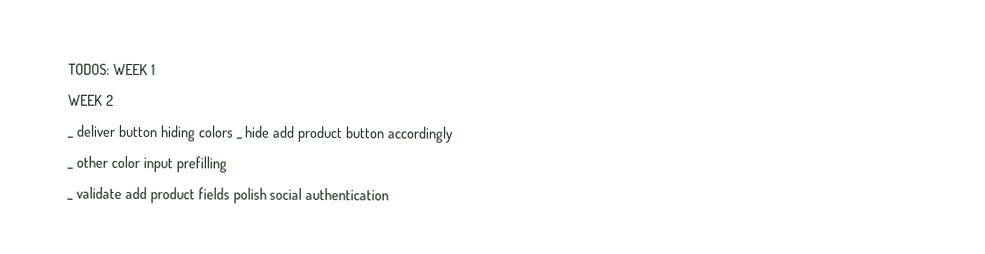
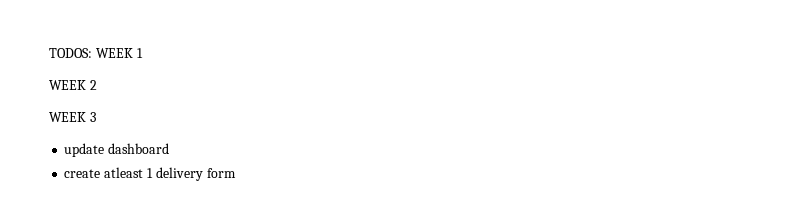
- _ deliver button hiding colors _ hide add product button accordingly
- _ other color input prefilling
- _ validate add product fields polish social authentication
+ WEEK 3
+ update dashboard
+ create atleast 1 delivery form

